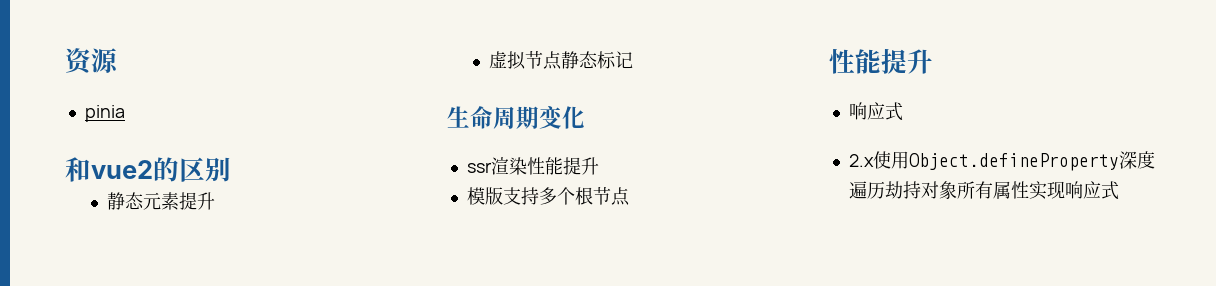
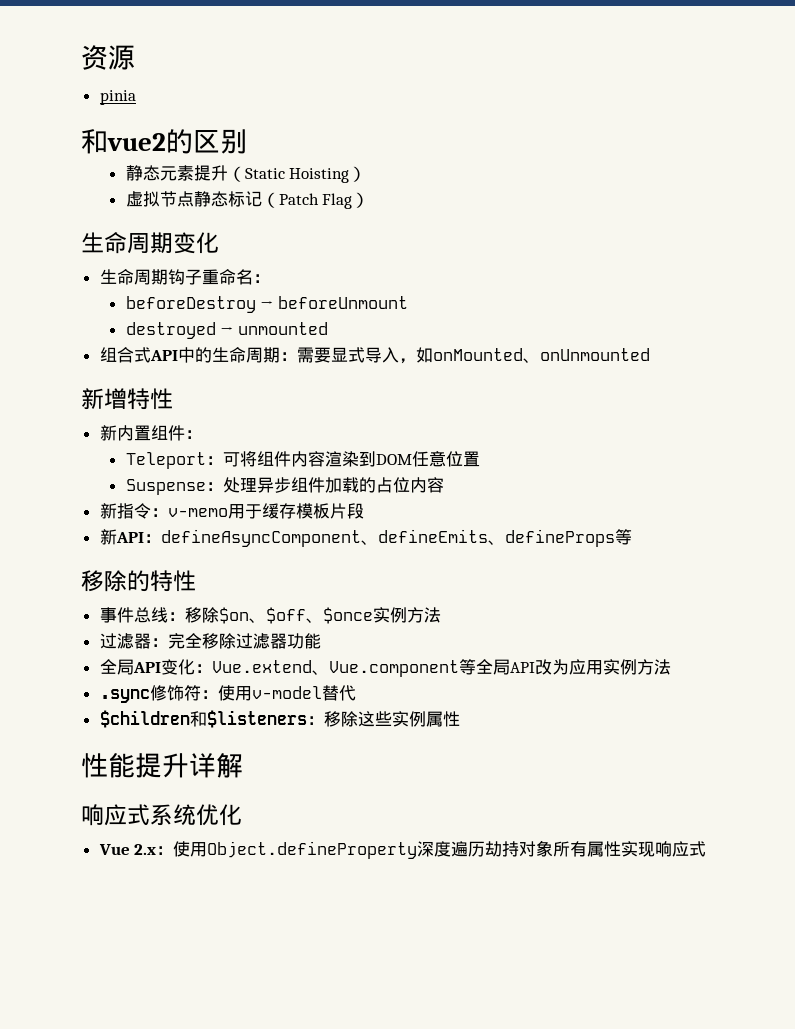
- 静态元素提升
+ 静态元素提升（Static Hoisting）
- 虚拟节点静态标记
+ 虚拟节点静态标记（Patch Flag）
- ssr渲染性能提升
- 模版支持多个根节点
- 性能提升
- 响应式
- 2.x使用Object.defineProperty深度遍历劫持对象所有属性实现响应式
+ 生命周期钩子重命名：
+ beforeDestroy → beforeUnmount
+ destroyed → unmounted
+ 组合式API中的生命周期：需要显式导入，如onMounted、onUnmounted
+ 新增特性
+ 新内置组件：
+ Teleport：可将组件内容渲染到DOM任意位置
+ Suspense：处理异步组件加载的占位内容
+ 新指令：v-memo用于缓存模板片段
+ 新API：defineAsyncComponent、defineEmits、defineProps等
+ 移除的特性
+ 事件总线：移除$on、$off、$once实例方法
+ 过滤器：完全移除过滤器功能
+ 全局API变化：Vue.extend、Vue.component等全局API改为应用实例方法
+ .sync修饰符：使用v-model替代
+ $children和$listeners：移除这些实例属性
+ 性能提升详解
+ 响应式系统优化
+ Vue 2.x：使用Object.defineProperty深度遍历劫持对象所有属性实现响应式

